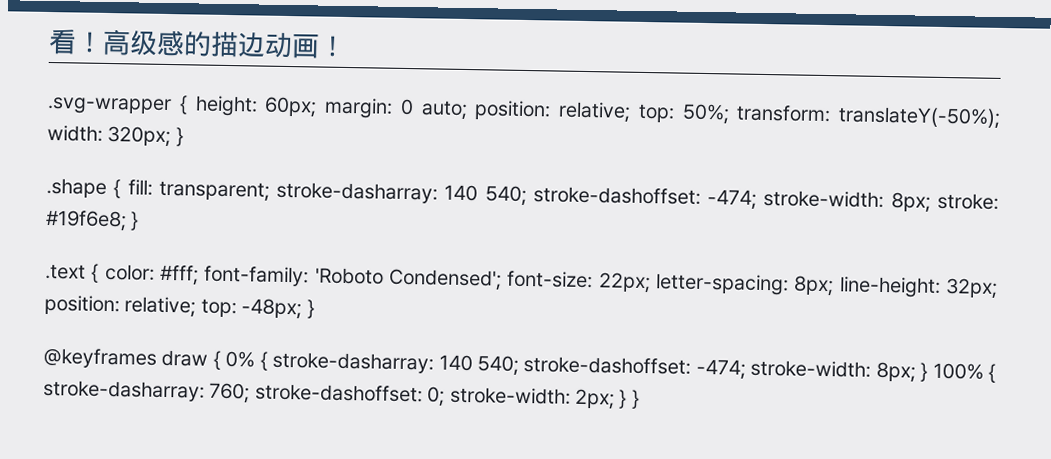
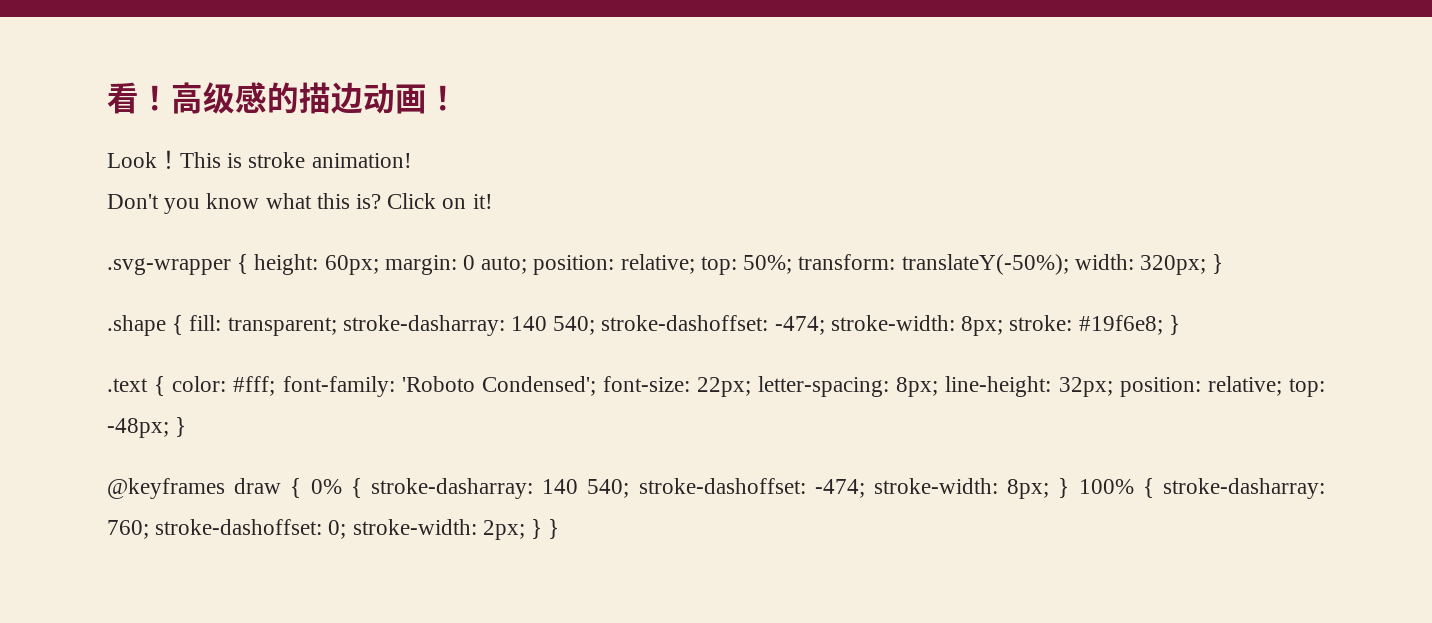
+ Look！This is stroke animation!
+ Don't you know what this is? Click on it!

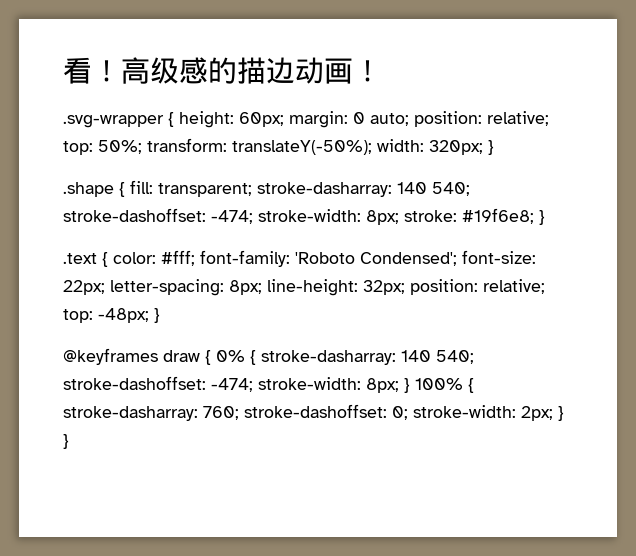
- Look！This is stroke animation!
- Don't you know what this is? Click on it!

